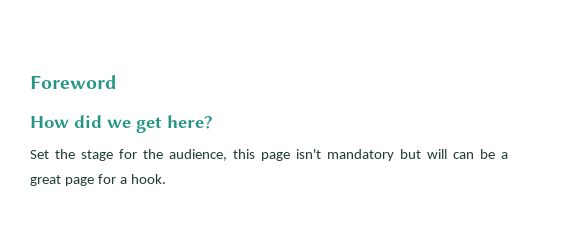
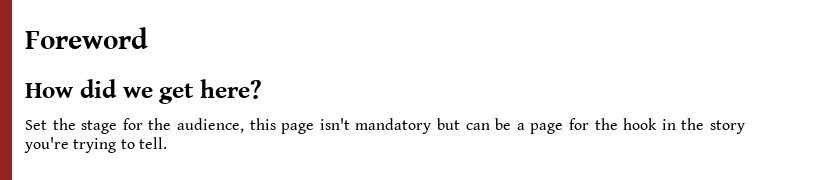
- Set the stage for the audience, this page isn't mandatory but will can be a great page for a hook.
+ Set the stage for the audience, this page isn't mandatory but can be a page for the hook in the story you're trying to tell.

